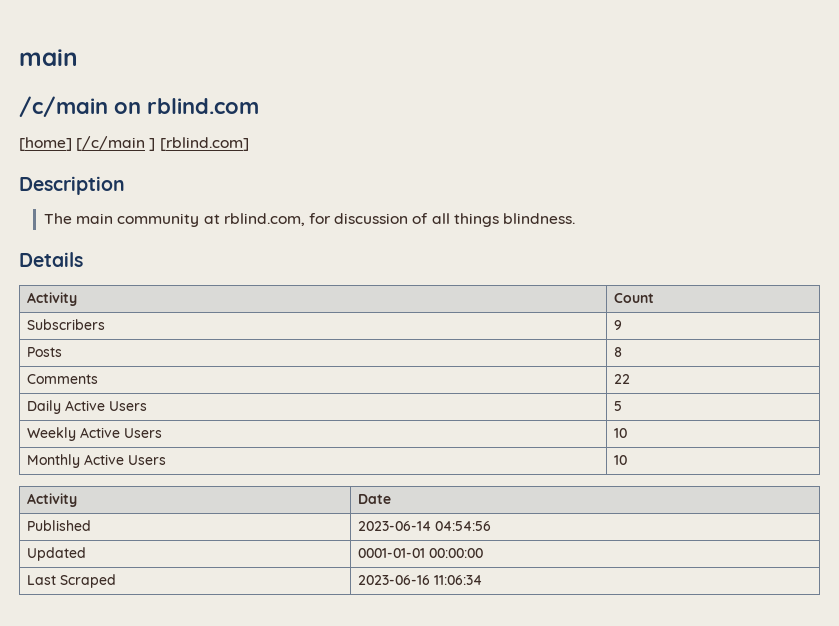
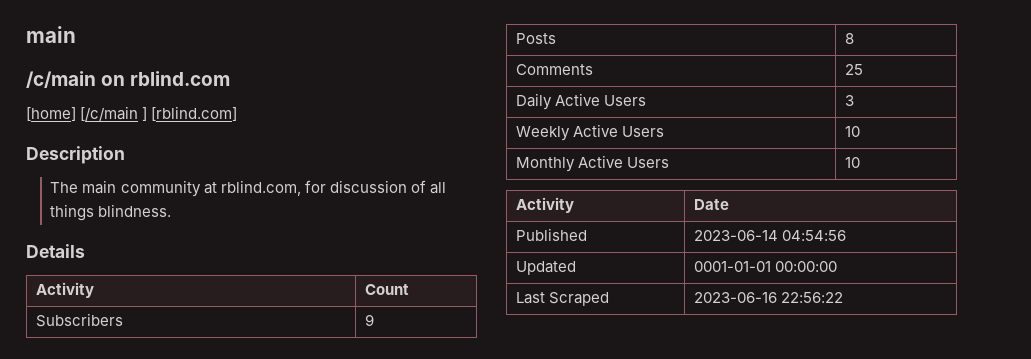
- Comments | 22
+ Comments | 25
- Daily Active Users | 5
+ Daily Active Users | 3
- Last Scraped | 2023-06-16 11:06:34
+ Last Scraped | 2023-06-16 22:56:22

